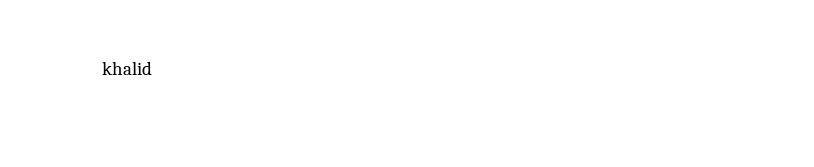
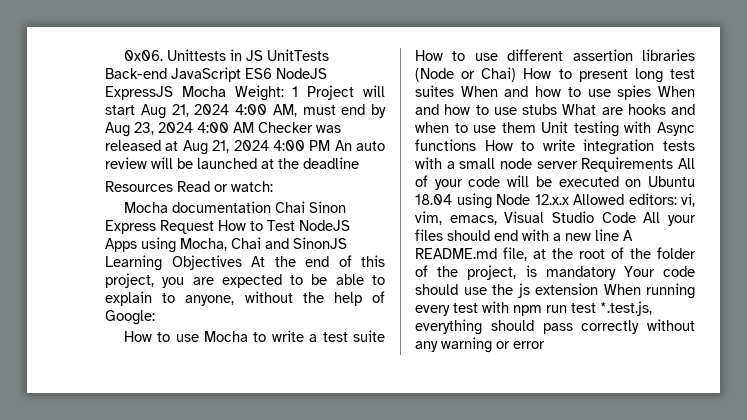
- khalid
+ 0x06. Unittests in JS UnitTests Back-end JavaScript ES6 NodeJS ExpressJS Mocha Weight: 1 Project will start Aug 21, 2024 4:00 AM, must end by Aug 23, 2024 4:00 AM Checker was released at Aug 21, 2024 4:00 PM An auto review will be launched at the deadline
+ Resources Read or watch:
+ Mocha documentation Chai Sinon Express Request How to Test NodeJS Apps using Mocha, Chai and SinonJS Learning Objectives At the end of this project, you are expected to be able to explain to anyone, without the help of Google:
+ How to use Mocha to write a test suite How to use different assertion libraries (Node or Chai) How to present long test suites When and how to use spies When and how to use stubs What are hooks and when to use them Unit testing with Async functions How to write integration tests with a small node server Requirements All of your code will be executed on Ubuntu 18.04 using Node 12.x.x Allowed editors: vi, vim, emacs, Visual Studio Code All your files should end with a new line A README.md file, at the root of the folder of the project, is mandatory Your code should use the js extension When running every test with npm run test *.test.js, everything should pass correctly without any warning or error

